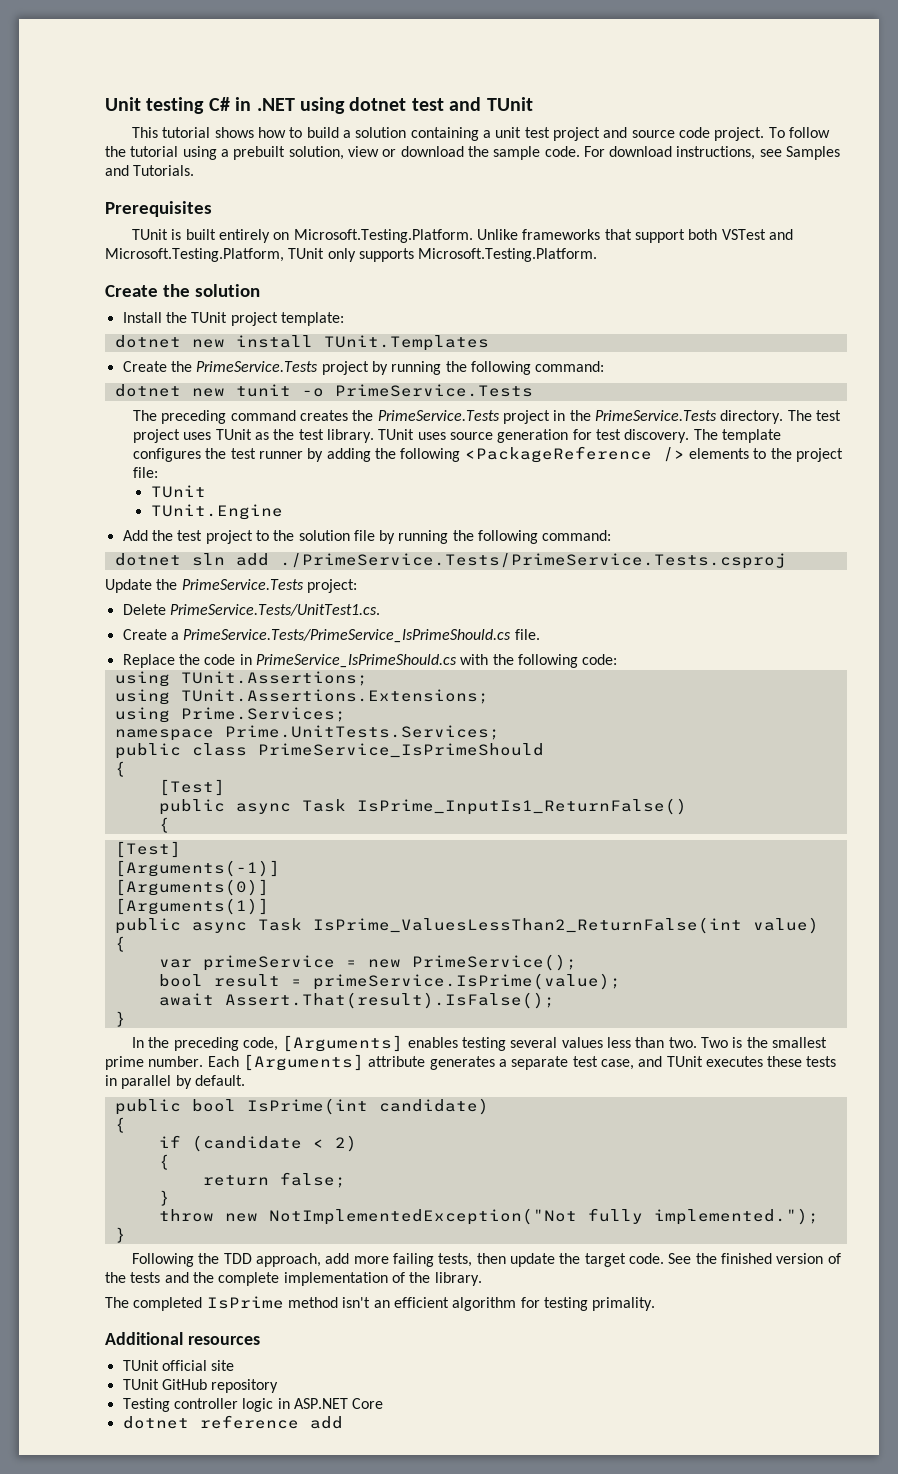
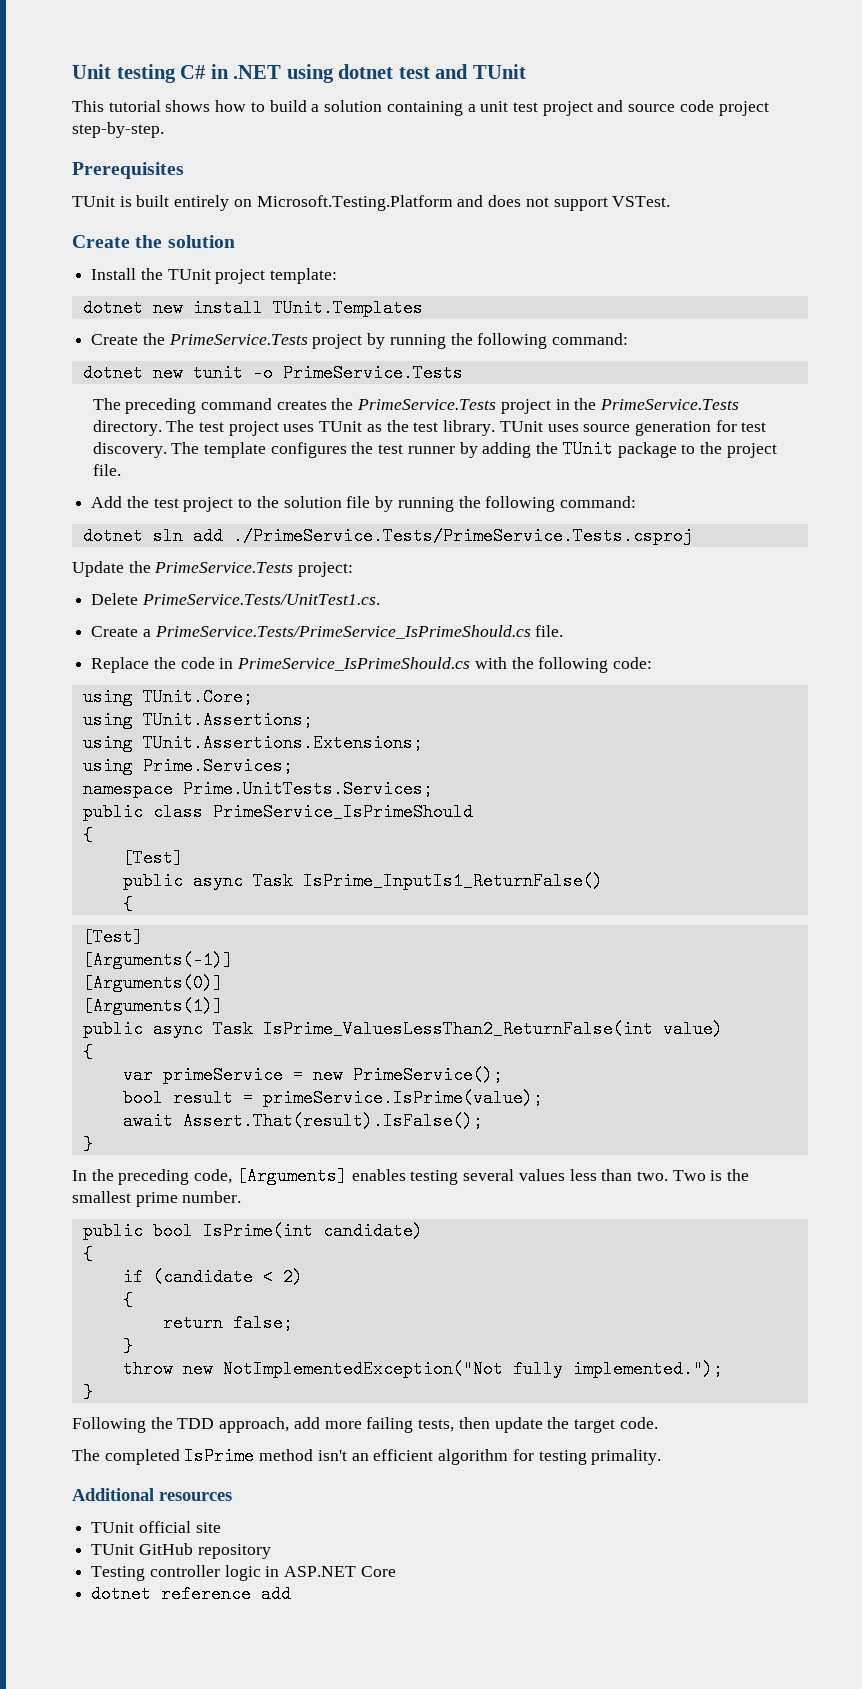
- This tutorial shows how to build a solution containing a unit test project and source code project. To follow the tutorial using a prebuilt solution, view or download the sample code. For download instructions, see Samples and Tutorials.
+ This tutorial shows how to build a solution containing a unit test project and source code project step-by-step.
- TUnit is built entirely on Microsoft.Testing.Platform. Unlike frameworks that support both VSTest and Microsoft.Testing.Platform, TUnit only supports Microsoft.Testing.Platform.
+ TUnit is built entirely on Microsoft.Testing.Platform and does not support VSTest.
- The template configures the test runner by adding the following <PackageReference /> elements to the project file:
- TUnit
- TUnit.Engine
+ The template configures the test runner by adding the TUnit package to the project file.
+ using TUnit.Core;
- Each [Arguments] attribute generates a separate test case, and TUnit executes these tests in parallel by default.
- See the finished version of the tests and the complete implementation of the library.

